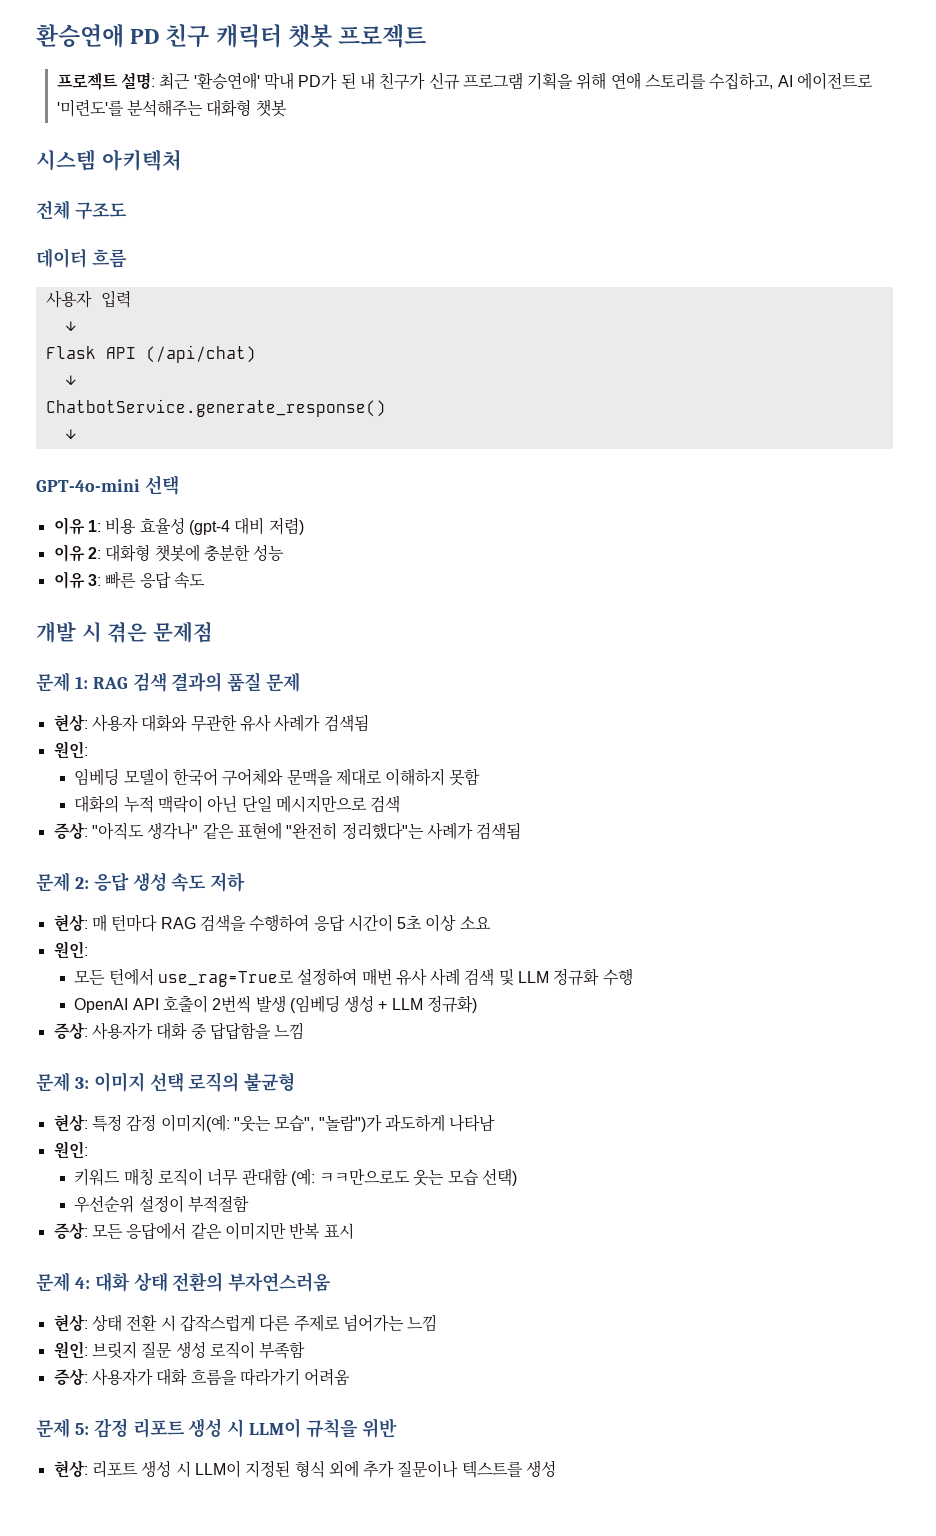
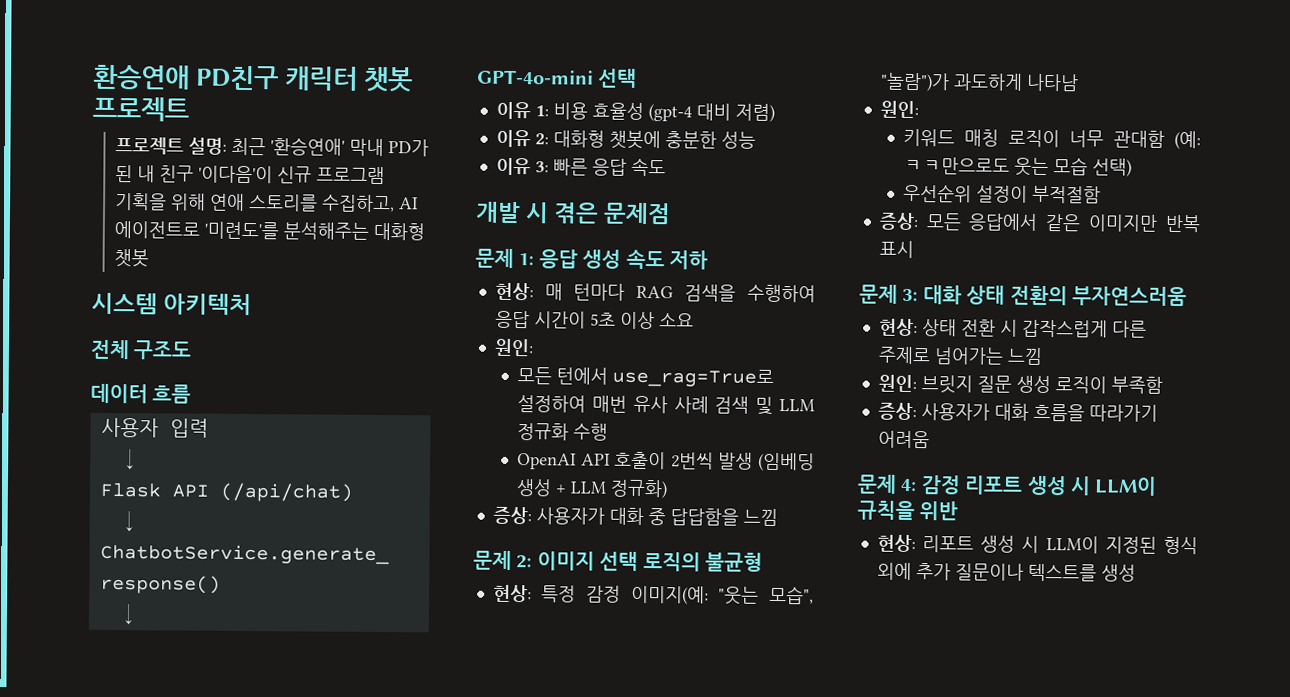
- 환승연애 PD 친구 캐릭터 챗봇 프로젝트
+ 환승연애 PD친구 캐릭터 챗봇 프로젝트
- 프로젝트 설명: 최근 '환승연애' 막내 PD가 된 내 친구가 신규 프로그램 기획을 위해 연애 스토리를 수집하고, AI 에이전트로 '미련도'를 분석해주는 대화형 챗봇
+ 프로젝트 설명: 최근 '환승연애' 막내 PD가 된 내 친구 '이다음'이 신규 프로그램 기획을 위해 연애 스토리를 수집하고, AI 에이전트로 '미련도'를 분석해주는 대화형 챗봇
- 문제 1: RAG 검색 결과의 품질 문제
- 현상: 사용자 대화와 무관한 유사 사례가 검색됨
- 원인:
- 임베딩 모델이 한국어 구어체와 문맥을 제대로 이해하지 못함
- 대화의 누적 맥락이 아닌 단일 메시지만으로 검색
- 증상: "아직도 생각나" 같은 표현에 "완전히 정리했다"는 사례가 검색됨
- 문제 2: 응답 생성 속도 저하
+ 문제 1: 응답 생성 속도 저하
- 문제 3: 이미지 선택 로직의 불균형
+ 문제 2: 이미지 선택 로직의 불균형
- 문제 4: 대화 상태 전환의 부자연스러움
+ 문제 3: 대화 상태 전환의 부자연스러움
- 문제 5: 감정 리포트 생성 시 LLM이 규칙을 위반
+ 문제 4: 감정 리포트 생성 시 LLM이 규칙을 위반

